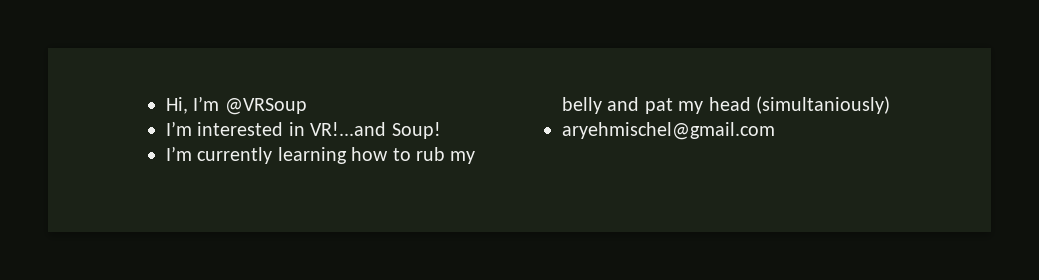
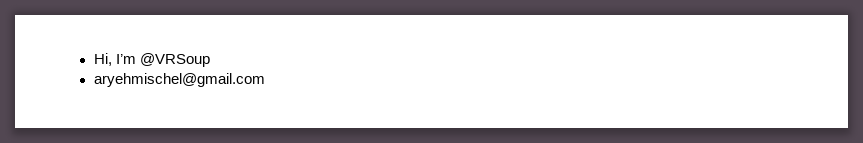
- I’m interested in VR!...and Soup!
- I’m currently learning how to rub my belly and pat my head (simultaniously)

